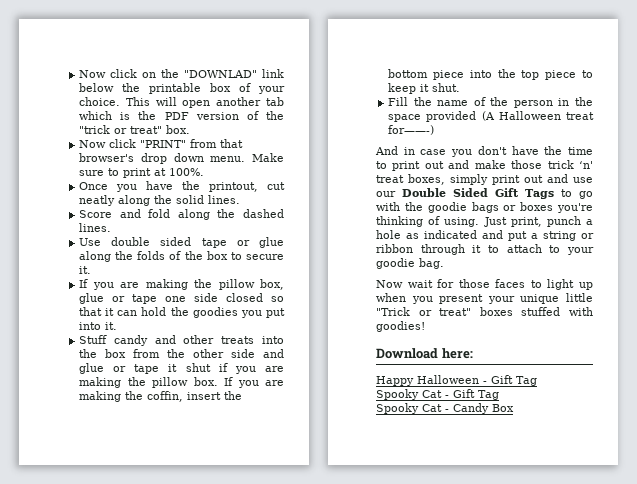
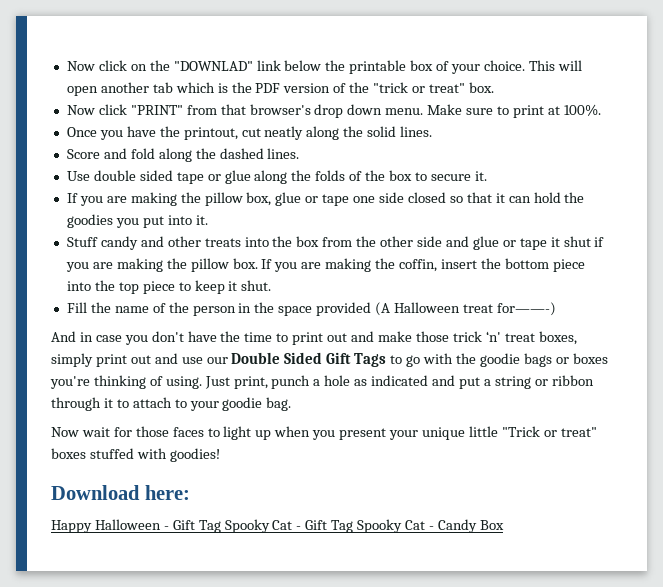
- Happy Halloween - Gift Tag
- Spooky Cat - Gift Tag
- Spooky Cat - Candy Box
+ Happy Halloween - Gift Tag Spooky Cat - Gift Tag Spooky Cat - Candy Box

